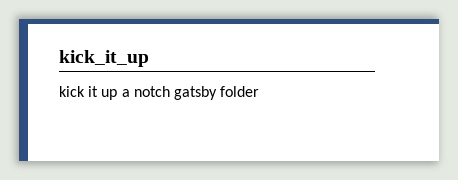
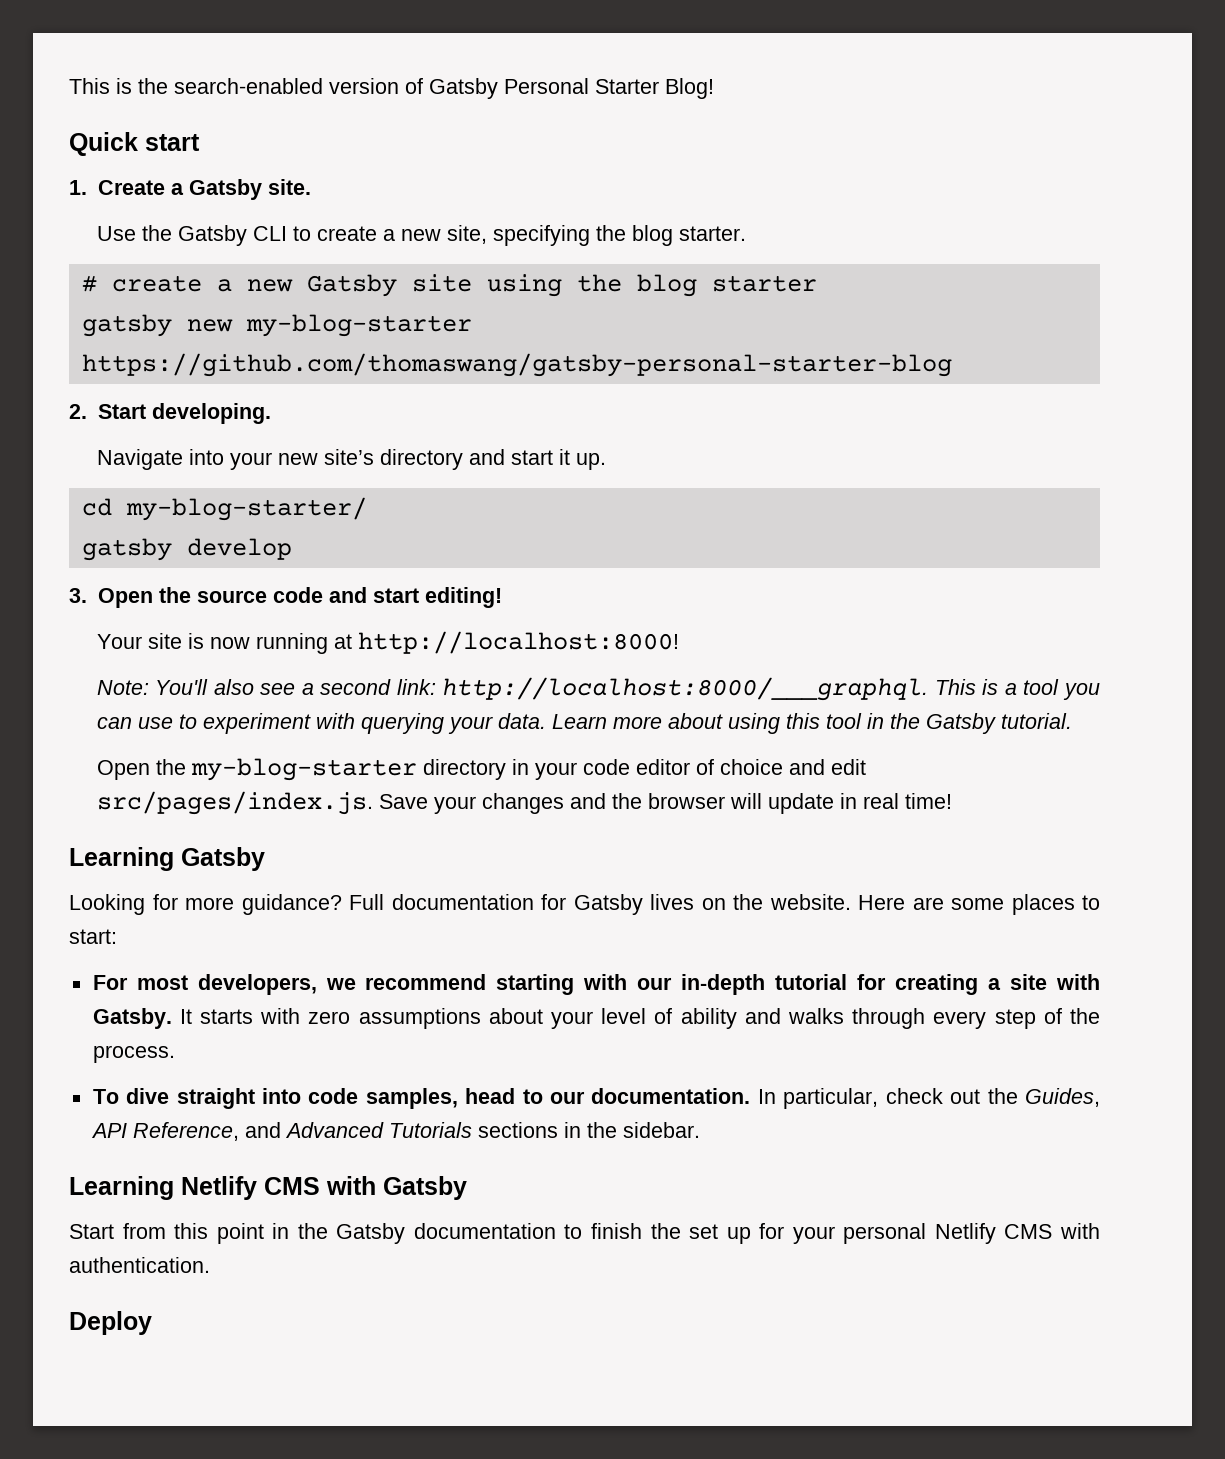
- kick_it_up
- kick it up a notch gatsby folder
+ This is the search-enabled version of Gatsby Personal Starter Blog!
+ Quick start
+ 1. Create a Gatsby site.
+ Use the Gatsby CLI to create a new site, specifying the blog starter.
+ # create a new Gatsby site using the blog starter
+ gatsby new my-blog-starter https://github.com/thomaswang/gatsby-personal-starter-blog
+ 2. Start developing.
+ Navigate into your new site’s directory and start it up.
+ cd my-blog-starter/
+ gatsby develop
+ 3. Open the source code and start editing!
+ Your site is now running at http://localhost:8000!
+ Note: You'll also see a second link: http://localhost:8000/___graphql. This is a tool you can use to experiment with querying your data. Learn more about using this tool in the Gatsby tutorial.
+ Open the my-blog-starter directory in your code editor of choice and edit src/pages/index.js. Save your changes and the browser will update in real time!
+ Learning Gatsby
+ Looking for more guidance? Full documentation for Gatsby lives on the website. Here are some places to start:
+ For most developers, we recommend starting with our in-depth tutorial for creating a site with Gatsby. It starts with zero assumptions about your level of ability and walks through every step of the process.
+ To dive straight into code samples, head to our documentation. In particular, check out the Guides, API Reference, and Advanced Tutorials sections in the sidebar.
+ Learning Netlify CMS with Gatsby
+ Start from this point in the Gatsby documentation to finish the set up for your personal Netlify CMS with authentication.
+ Deploy

